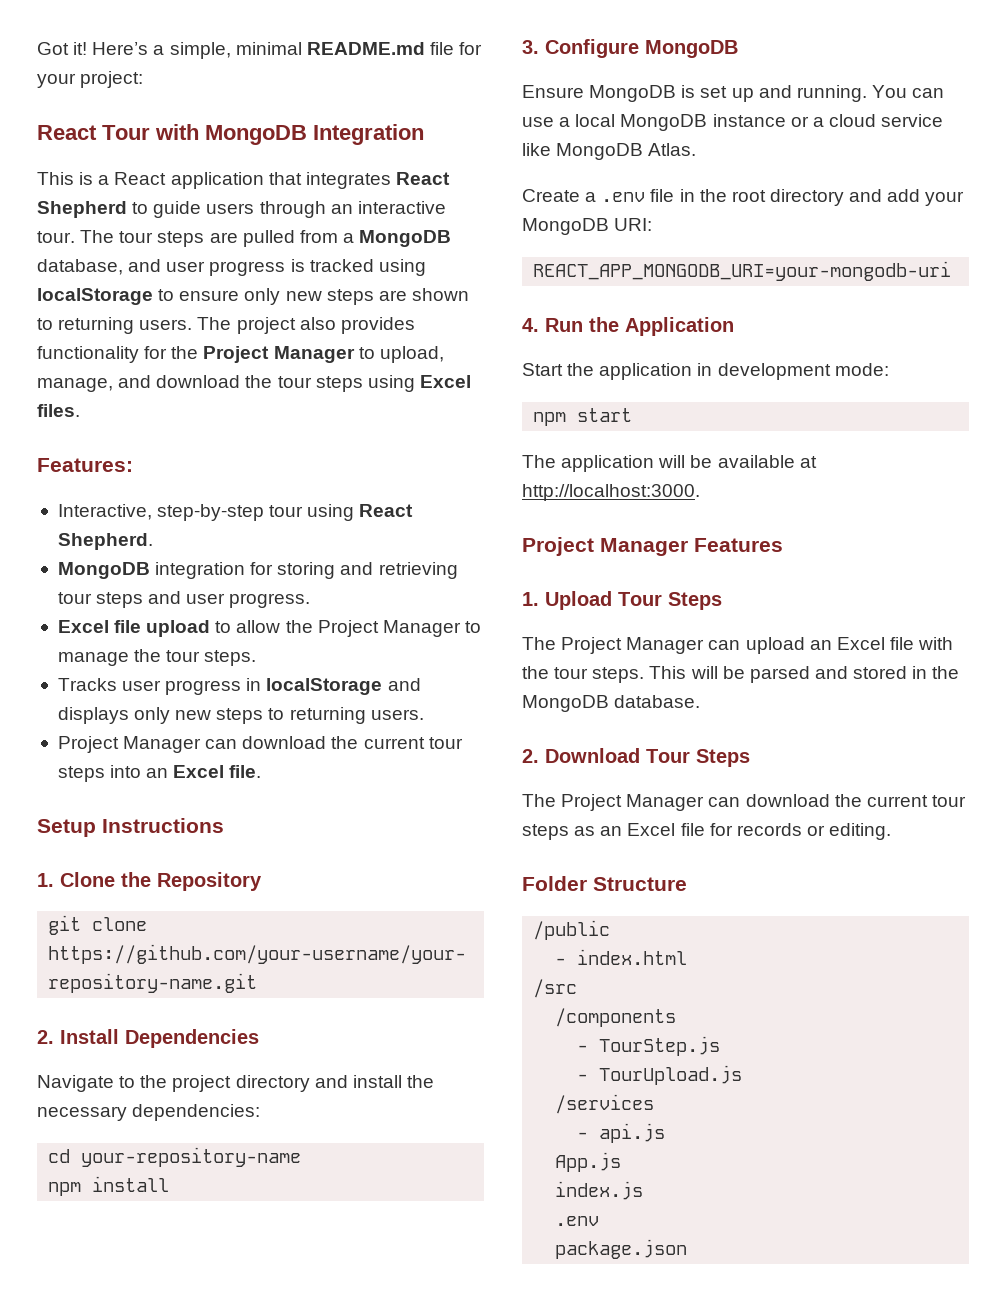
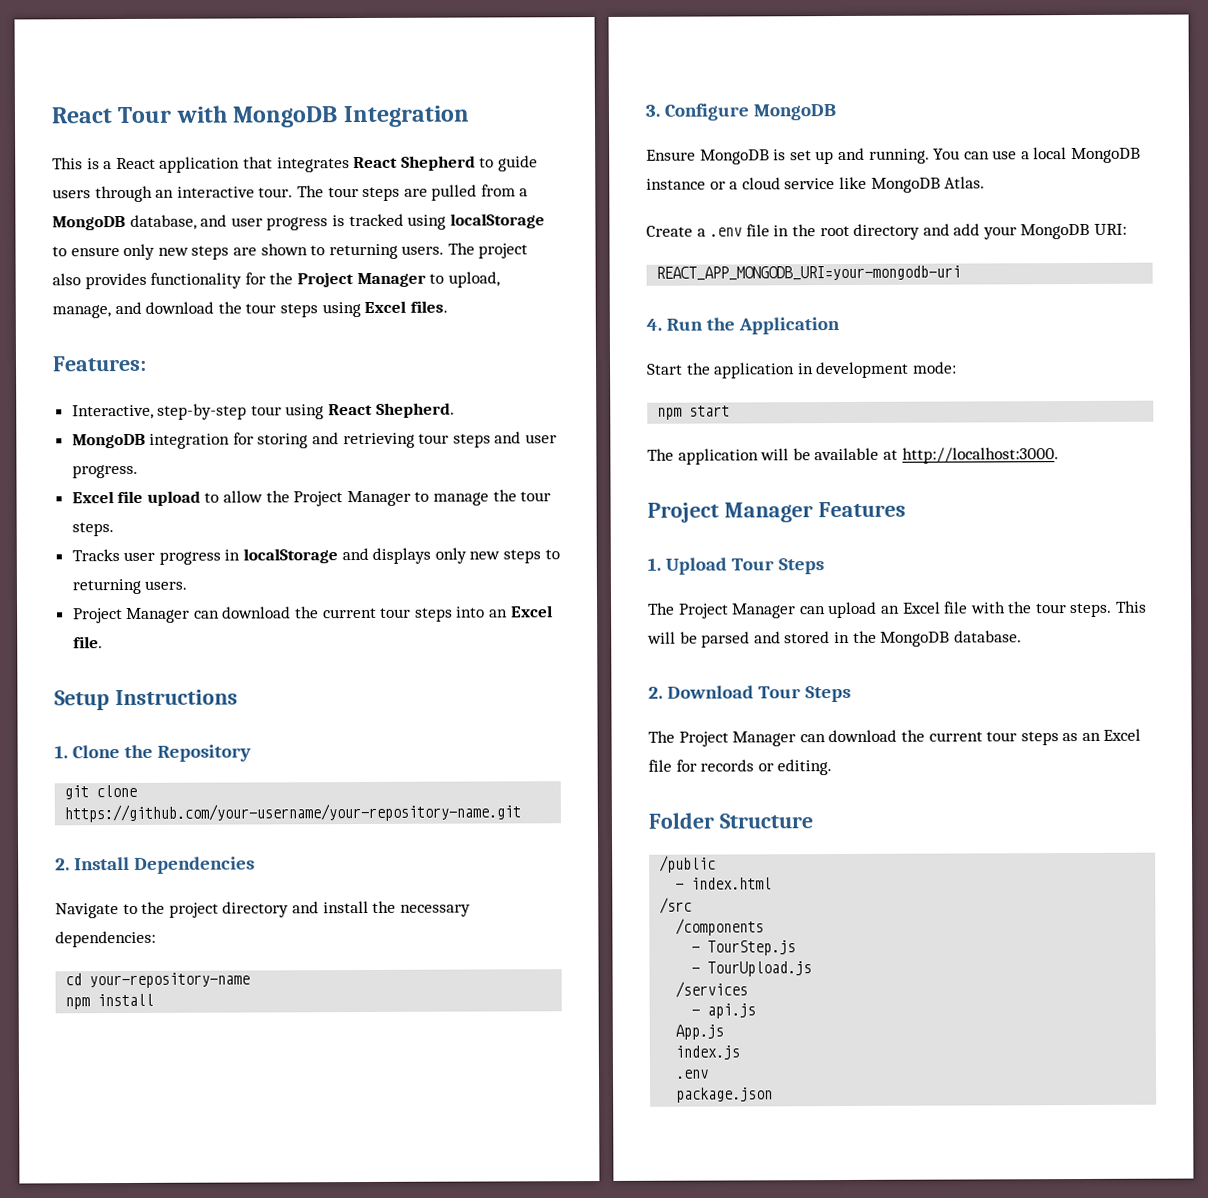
- Got it! Here’s a simple, minimal README.md file for your project:

